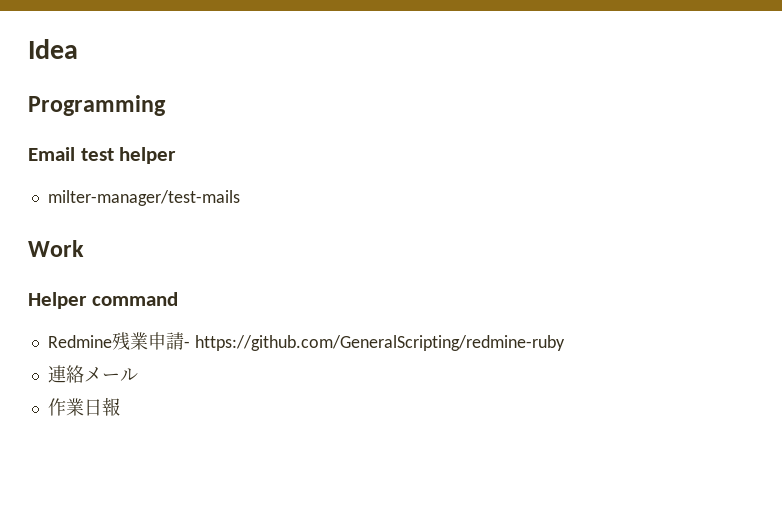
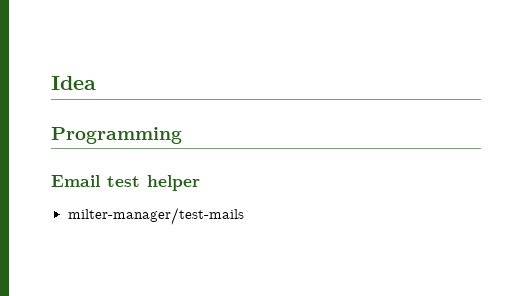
- Work
- Helper command
- Redmine残業申請- https://github.com/GeneralScripting/redmine-ruby
- 連絡メール
- 作業日報

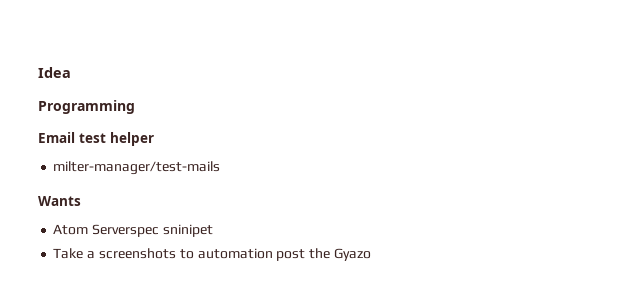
+ Wants
+ Atom Serverspec sninipet
+ Take a screenshots to automation post the Gyazo

